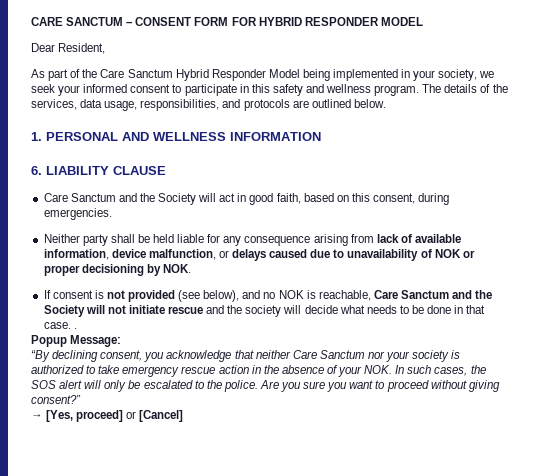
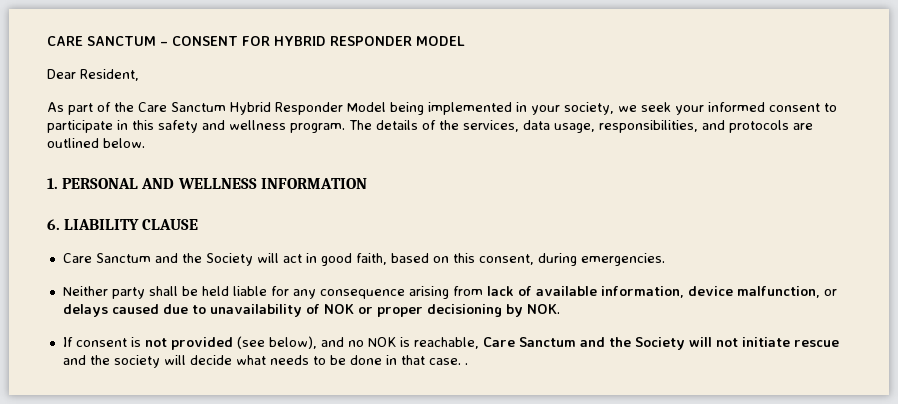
- CARE SANCTUM – CONSENT FORM FOR HYBRID RESPONDER MODEL
+ CARE SANCTUM – CONSENT FOR HYBRID RESPONDER MODEL
- Popup Message:
- “By declining consent, you acknowledge that neither Care Sanctum nor your society is authorized to take emergency rescue action in the absence of your NOK. In such cases, the SOS alert will only be escalated to the police. Are you sure you want to proceed without giving consent?”
- → [Yes, proceed] or [Cancel]

